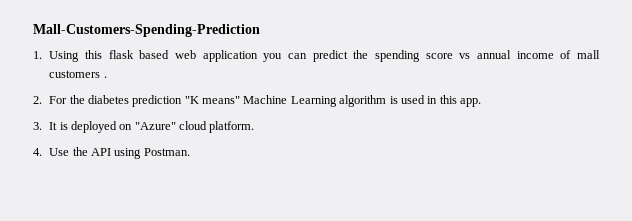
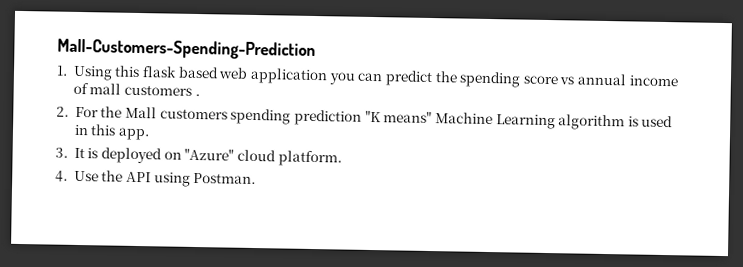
- 2. For the diabetes prediction "K means" Machine Learning algorithm is used in this app.
+ 2. For the Mall customers spending prediction "K means" Machine Learning algorithm is used in this app.

